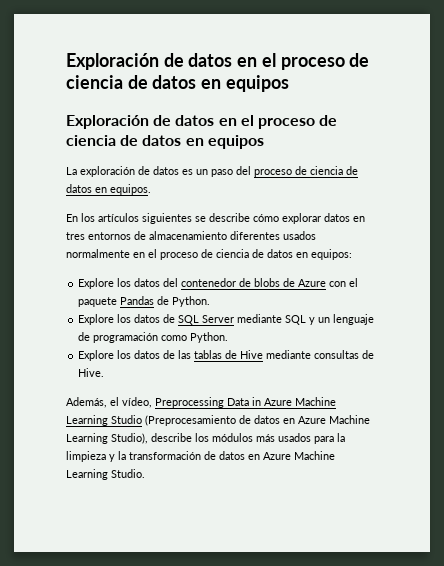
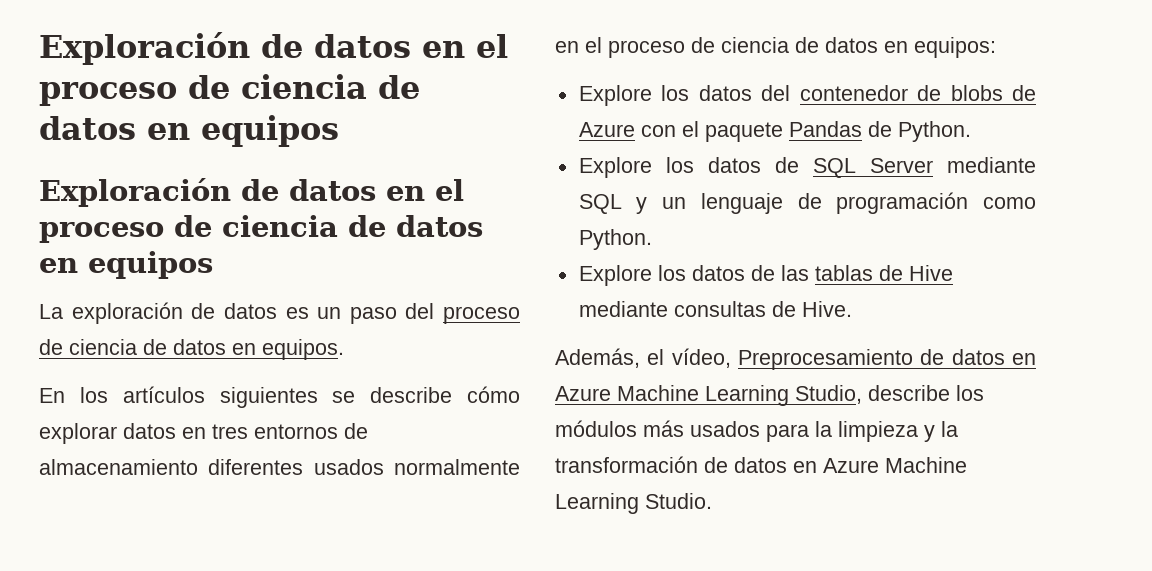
- Además, el vídeo, Preprocessing Data in Azure Machine Learning Studio (Preprocesamiento de datos en Azure Machine Learning Studio), describe los módulos más usados para la limpieza y la transformación de datos en Azure Machine Learning Studio.
+ Además, el vídeo, Preprocesamiento de datos en Azure Machine Learning Studio, describe los módulos más usados para la limpieza y la transformación de datos en Azure Machine Learning Studio.

